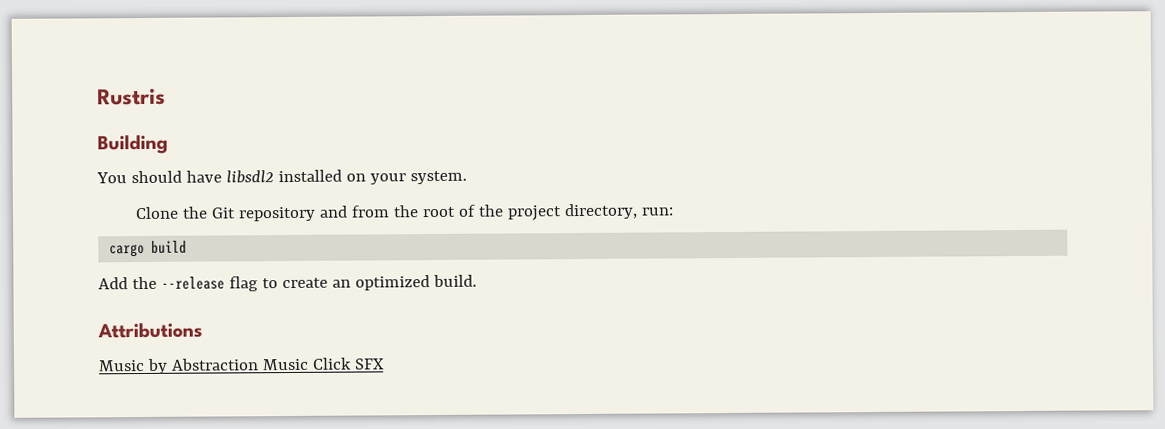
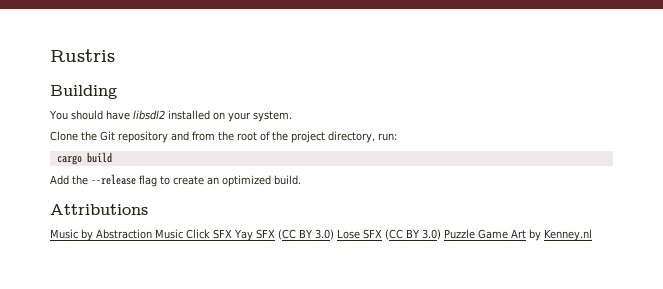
- Music by Abstraction Music Click SFX
+ Music by Abstraction Music Click SFX Yay SFX (CC BY 3.0) Lose SFX (CC BY 3.0) Puzzle Game Art by Kenney.nl

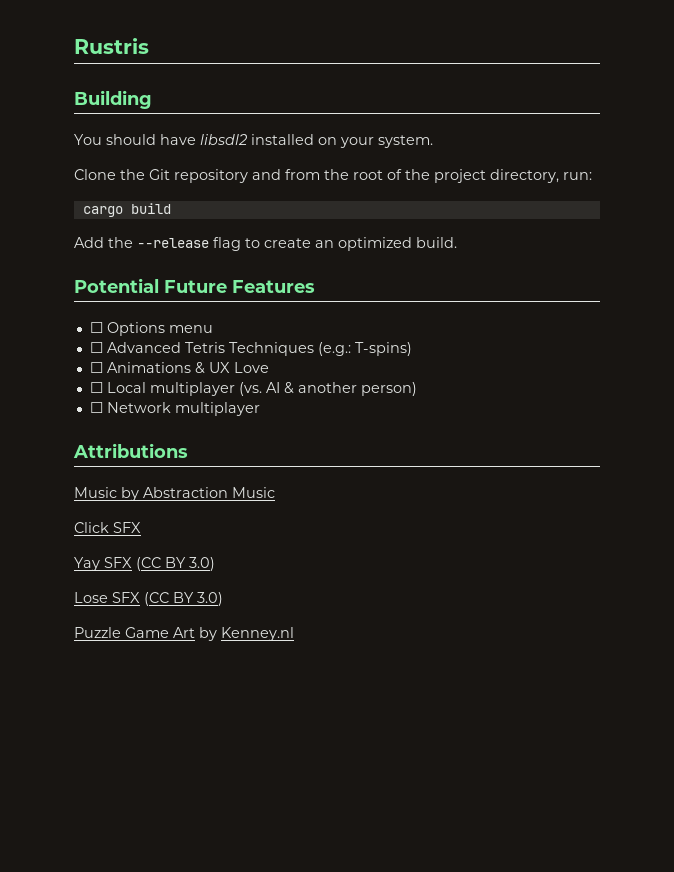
+ Potential Future Features
+ ☐ Options menu
+ ☐ Advanced Tetris Techniques (e.g.: T-spins)
+ ☐ Animations & UX Love
+ ☐ Local multiplayer (vs. AI & another person)
+ ☐ Network multiplayer
- Music by Abstraction Music Click SFX Yay SFX (CC BY 3.0) Lose SFX (CC BY 3.0) Puzzle Game Art by Kenney.nl
+ Music by Abstraction Music
+ Click SFX
+ Yay SFX (CC BY 3.0)
+ Lose SFX (CC BY 3.0)
+ Puzzle Game Art by Kenney.nl

